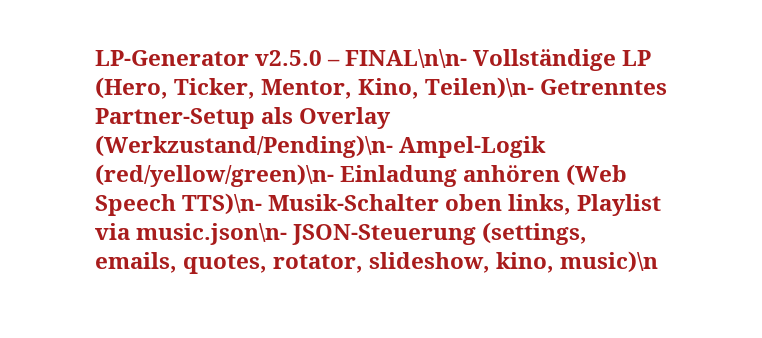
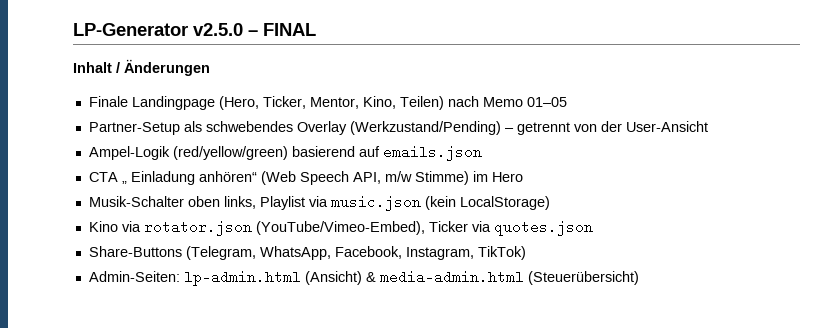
- LP‑Generator v2.5.0 – FINAL\n\n- Vollständige LP (Hero, Ticker, Mentor, Kino, Teilen)\n- Getrenntes Partner‑Setup als Overlay (Werkzustand/Pending)\n- Ampel‑Logik (red/yellow/green)\n- Einladung anhören (Web Speech TTS)\n- Musik‑Schalter oben links, Playlist via music.json\n- JSON‑Steuerung (settings, emails, quotes, rotator, slideshow, kino, music)\n
+ LP‑Generator v2.5.0 – FINAL
+ Inhalt / Änderungen
+ Finale Landingpage (Hero, Ticker, Mentor, Kino, Teilen) nach Memo 01–05
+ Partner‑Setup als schwebendes Overlay (Werkzustand/Pending) – getrennt von der User‑Ansicht
+ Ampel‑Logik (red/yellow/green) basierend auf emails.json
+ CTA „ Einladung anhören“ (Web Speech API, m/w Stimme) im Hero
+ Musik‑Schalter oben links, Playlist via music.json (kein LocalStorage)
+ Kino via rotator.json (YouTube/Vimeo‑Embed), Ticker via quotes.json
+ Share‑Buttons (Telegram, WhatsApp, Facebook, Instagram, TikTok)
+ Admin‑Seiten: lp-admin.html (Ansicht) & media-admin.html (Steuerübersicht)

